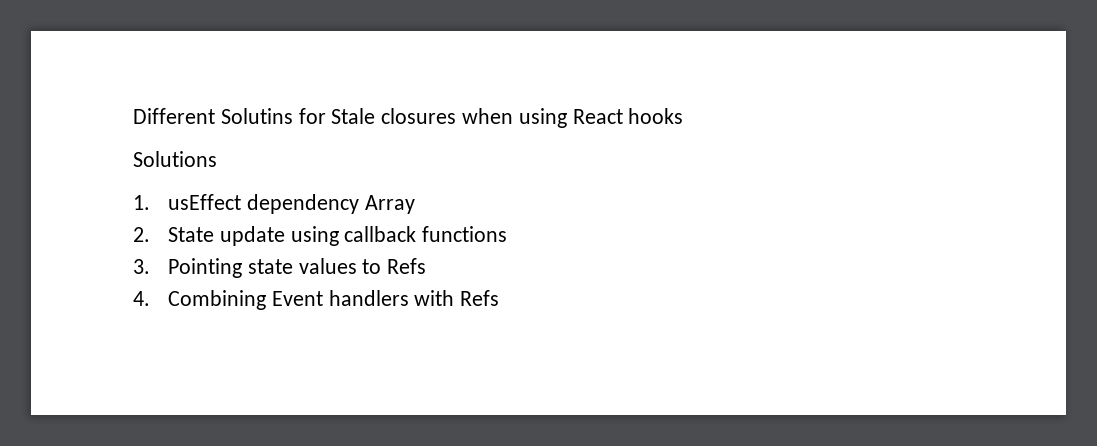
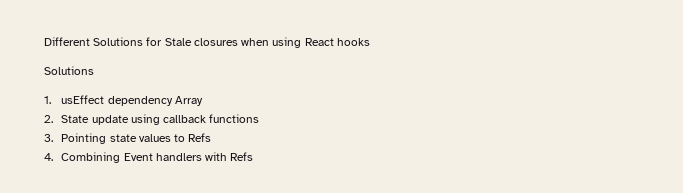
- Different Solutins for Stale closures when using React hooks
+ Different Solutions for Stale closures when using React hooks

